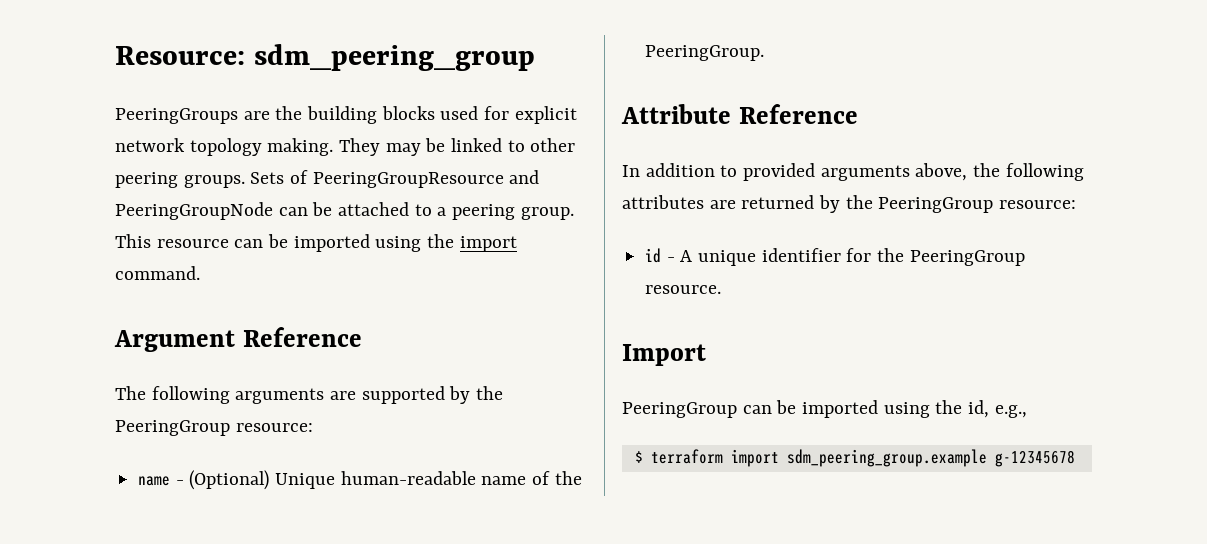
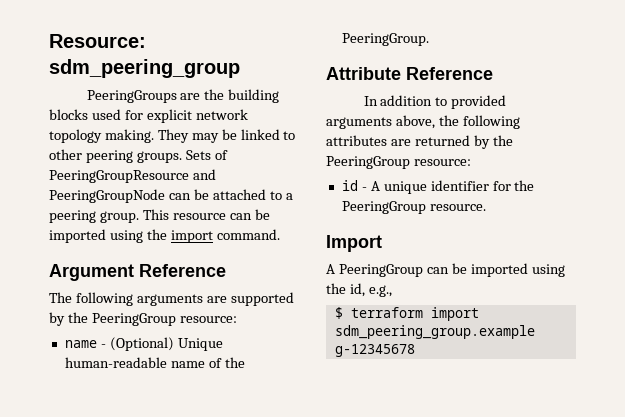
- PeeringGroup can be imported using the id, e.g.,
+ A PeeringGroup can be imported using the id, e.g.,

